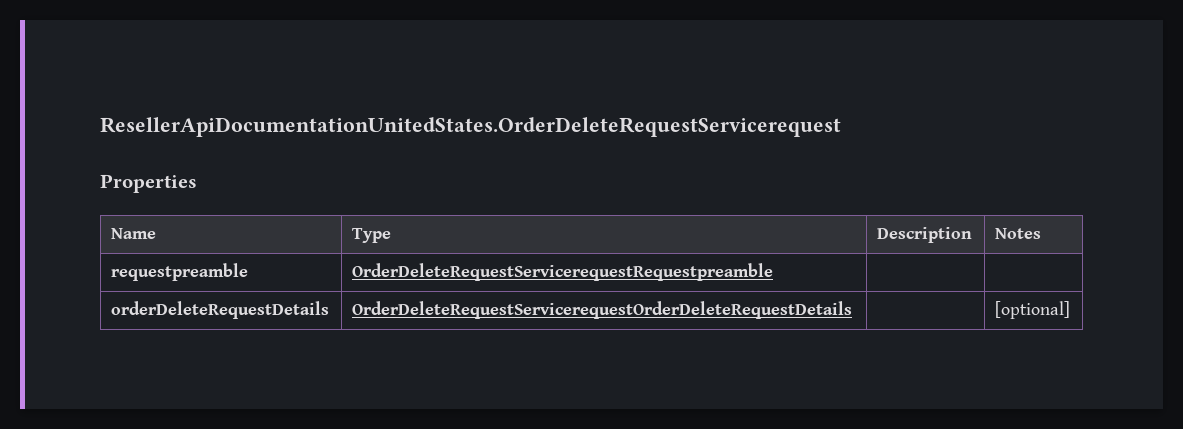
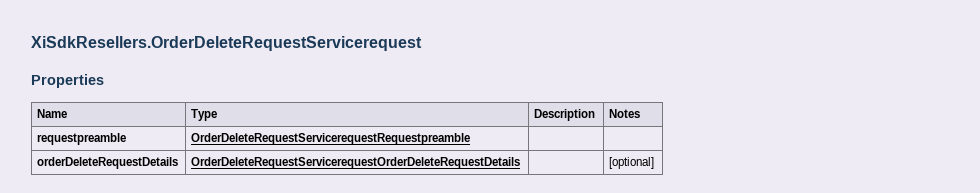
- ResellerApiDocumentationUnitedStates.OrderDeleteRequestServicerequest
+ XiSdkResellers.OrderDeleteRequestServicerequest

